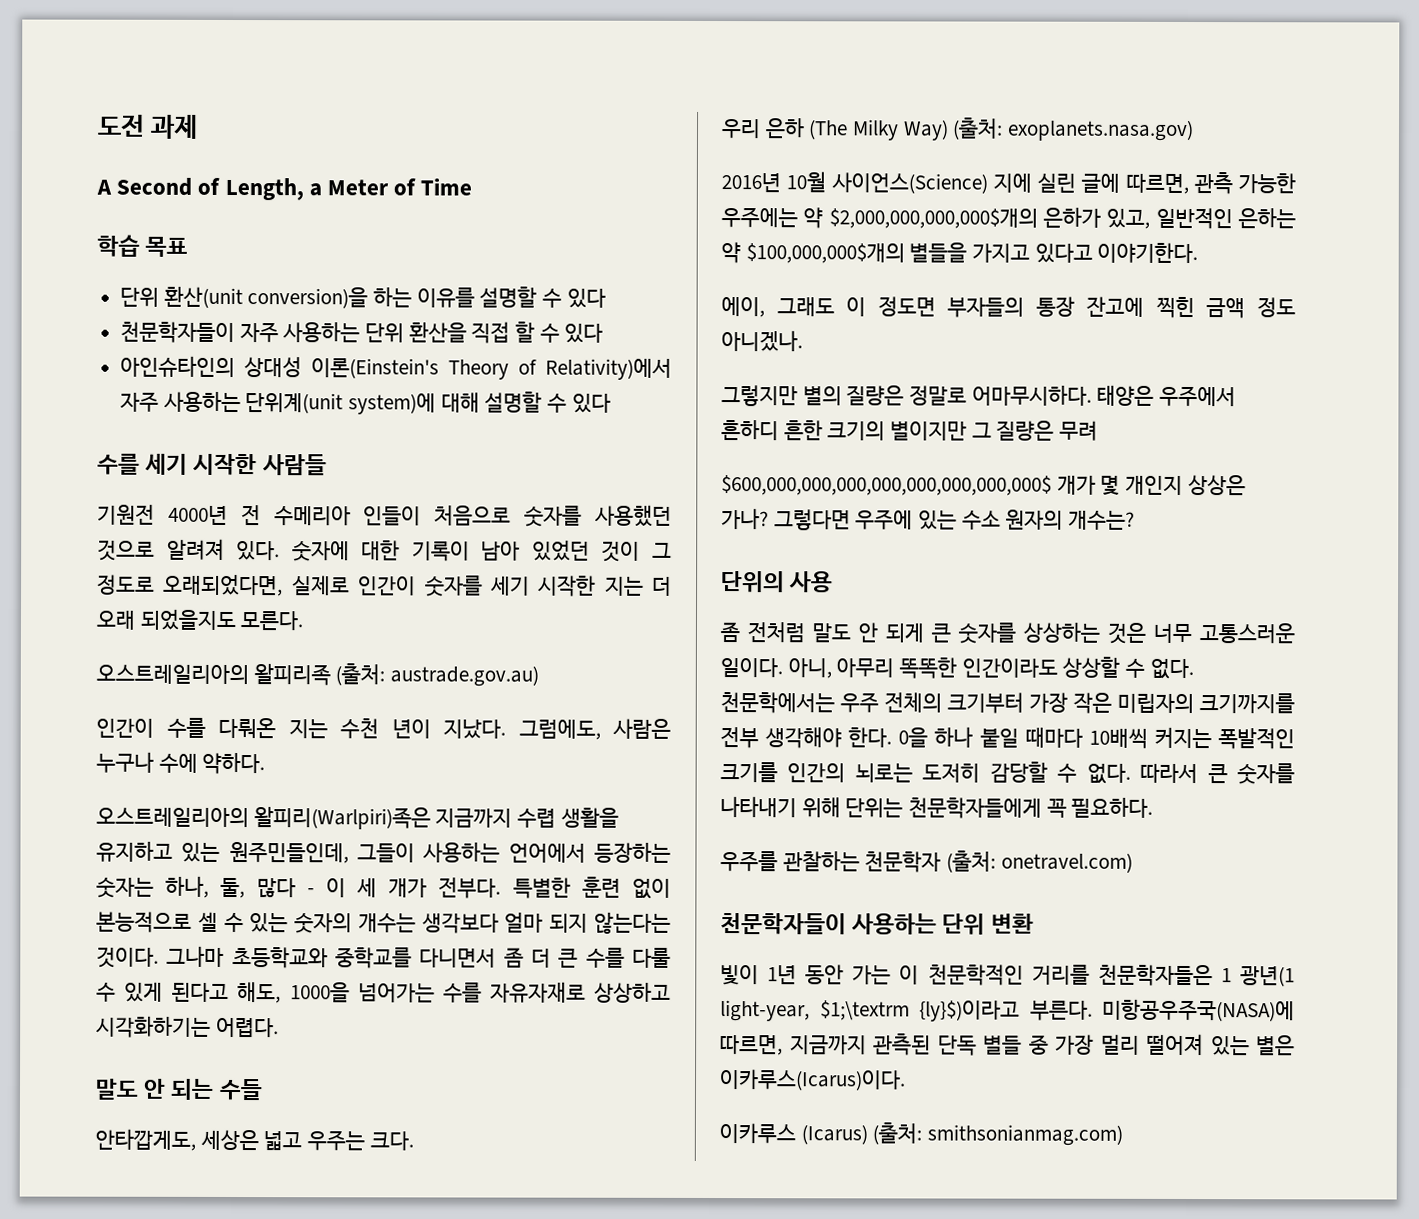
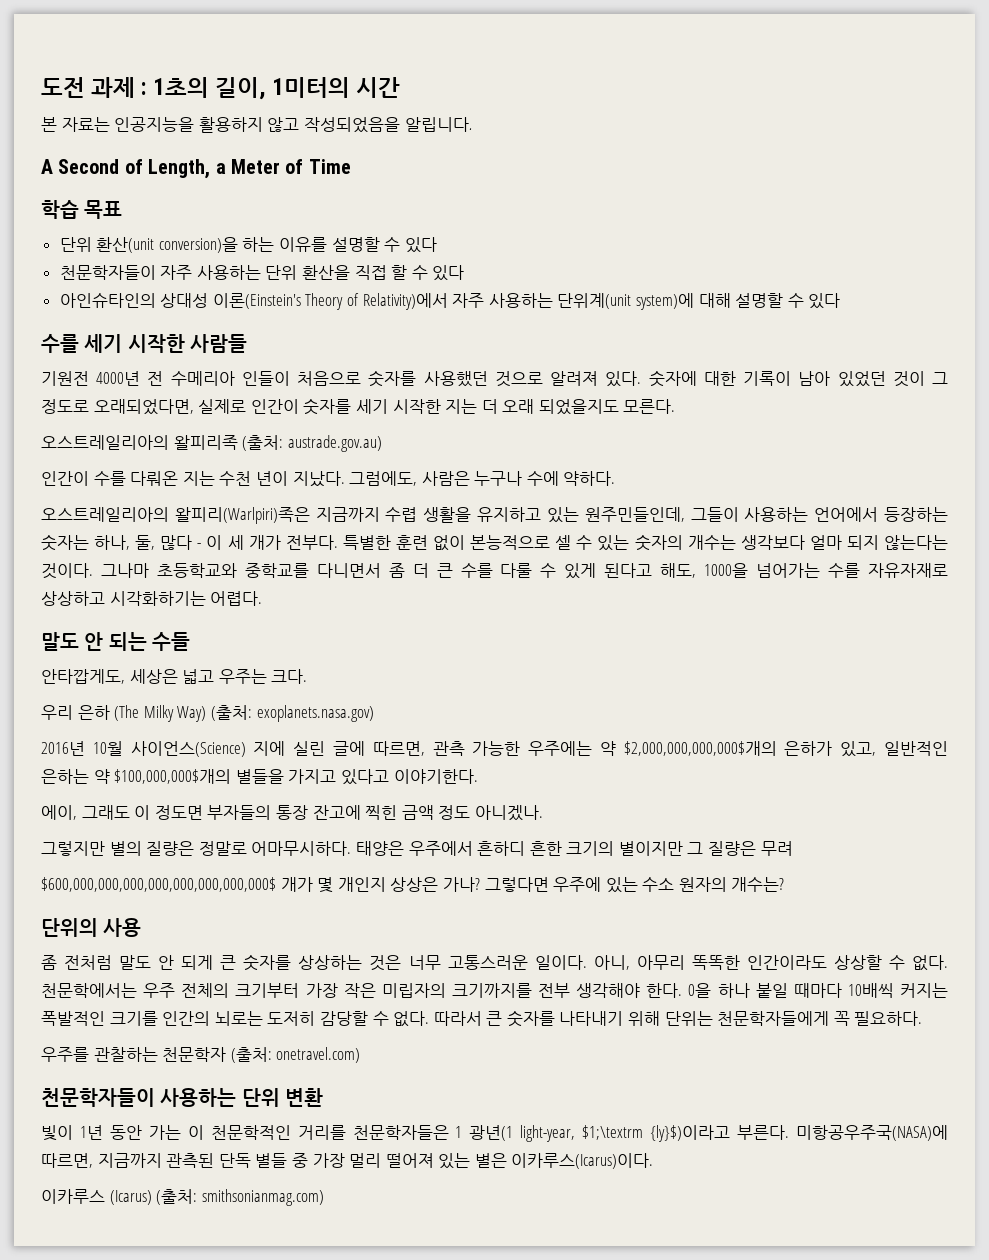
- 도전 과제
+ 도전 과제 : 1초의 길이, 1미터의 시간
+ 본 자료는 인공지능을 활용하지 않고 작성되었음을 알립니다.

